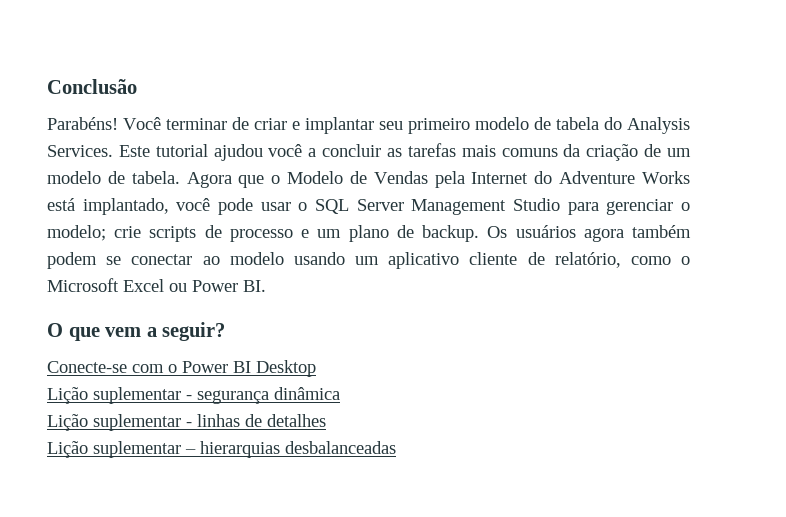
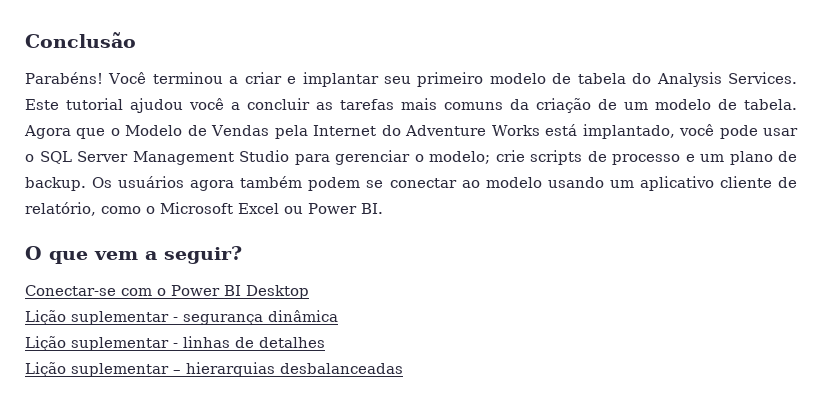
- Você terminar de criar e implantar seu primeiro modelo de tabela do Analysis Services.
+ Você terminou a criar e implantar seu primeiro modelo de tabela do Analysis Services.
- Conecte-se com o Power BI Desktop
+ Conectar-se com o Power BI Desktop

